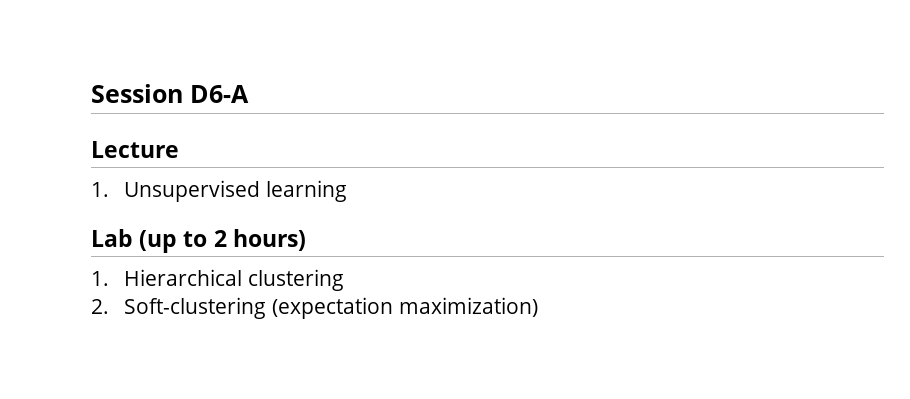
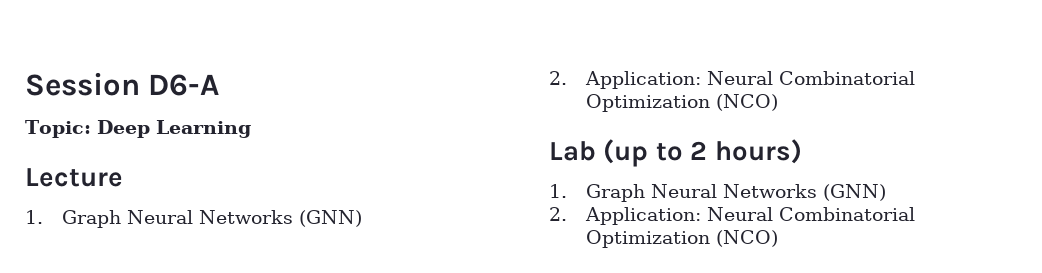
+ Topic: Deep Learning
  Lecture
- 1. Unsupervised learning
+ 1. Graph Neural Networks (GNN)
+ 2. Application: Neural Combinatorial Optimization (NCO)
  Lab (up to 2 hours)
- 1. Hierarchical clustering
- 2. Soft-clustering (expectation maximization)
+ 1. Graph Neural Networks (GNN)
+ 2. Application: Neural Combinatorial Optimization (NCO)

